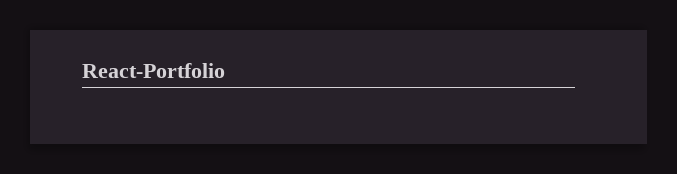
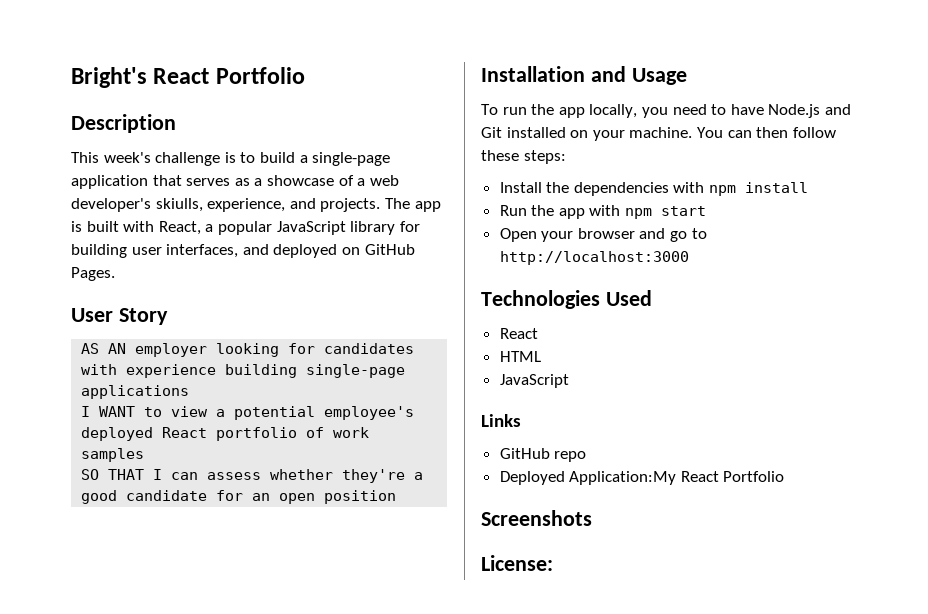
- React-Portfolio
+ Bright's React Portfolio
+ Description
+ This week's challenge is to build a single-page application that serves as a showcase of a web developer's skiulls, experience, and projects. The app is built with React, a popular JavaScript library for building user interfaces, and deployed on GitHub Pages.
+ User Story
+ AS AN employer looking for candidates with experience building single-page applications
+ I WANT to view a potential employee's deployed React portfolio of work samples
+ SO THAT I can assess whether they're a good candidate for an open position
+ Installation and Usage
+ To run the app locally, you need to have Node.js and Git installed on your machine. You can then follow these steps:
+ Install the dependencies with npm install
+ Run the app with npm start
+ Open your browser and go to http://localhost:3000
+ Technologies Used
+ React
+ HTML
+ JavaScript
+ Links
+ GitHub repo
+ Deployed Application:My React Portfolio
+ Screenshots
+ License:

